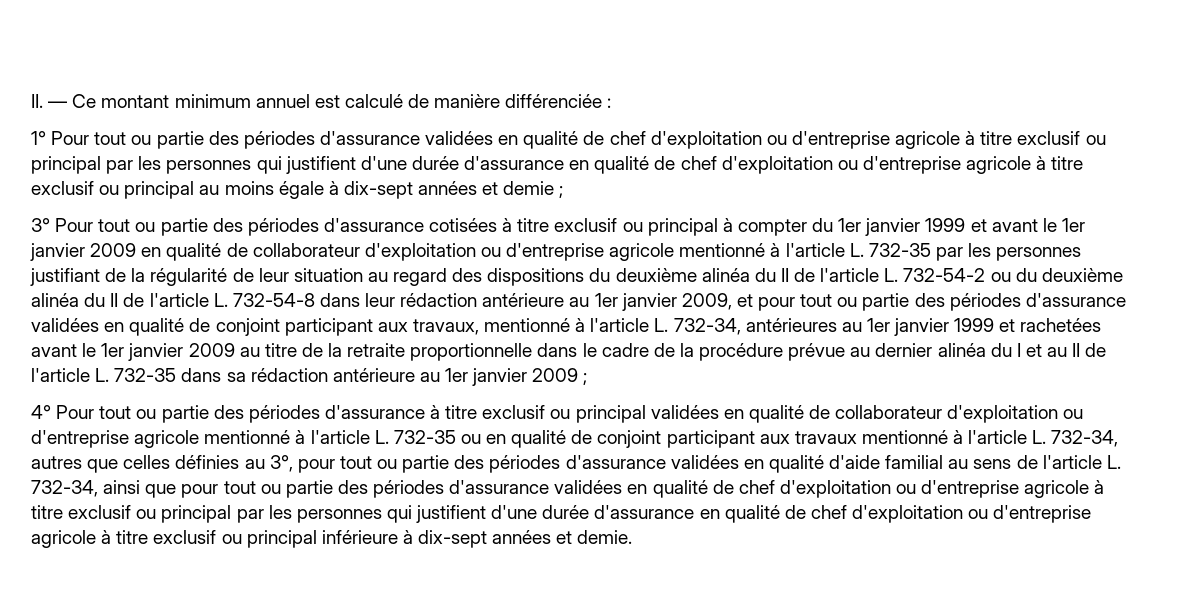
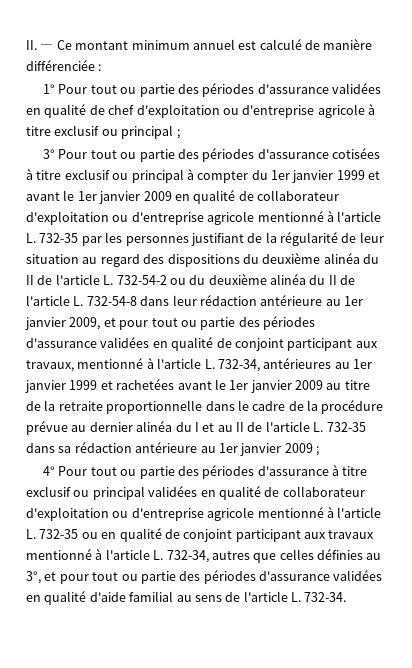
- 1° Pour tout ou partie des périodes d'assurance validées en qualité de chef d'exploitation ou d'entreprise agricole à titre exclusif ou principal par les personnes qui justifient d'une durée d'assurance en qualité de chef d'exploitation ou d'entreprise agricole à titre exclusif ou principal au moins égale à dix-sept années et demie ;
+ 1° Pour tout ou partie des périodes d'assurance validées en qualité de chef d'exploitation ou d'entreprise agricole à titre exclusif ou principal ;
- 4° Pour tout ou partie des périodes d'assurance à titre exclusif ou principal validées en qualité de collaborateur d'exploitation ou d'entreprise agricole mentionné à l'article L. 732-35 ou en qualité de conjoint participant aux travaux mentionné à l'article L. 732-34, autres que celles définies au 3°, pour tout ou partie des périodes d'assurance validées en qualité d'aide familial au sens de l'article L. 732-34, ainsi que pour tout ou partie des périodes d'assurance validées en qualité de chef d'exploitation ou d'entreprise agricole à titre exclusif ou principal par les personnes qui justifient d'une durée d'assurance en qualité de chef d'exploitation ou d'entreprise agricole à titre exclusif ou principal inférieure à dix-sept années et demie.
+ 4° Pour tout ou partie des périodes d'assurance à titre exclusif ou principal validées en qualité de collaborateur d'exploitation ou d'entreprise agricole mentionné à l'article L. 732-35 ou en qualité de conjoint participant aux travaux mentionné à l'article L. 732-34, autres que celles définies au 3°, et pour tout ou partie des périodes d'assurance validées en qualité d'aide familial au sens de l'article L. 732-34.

